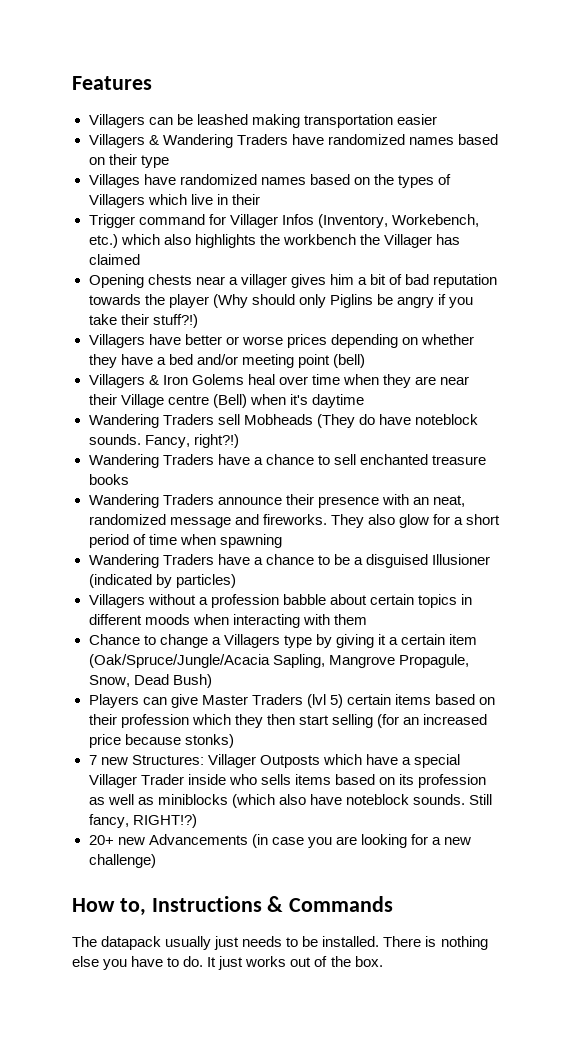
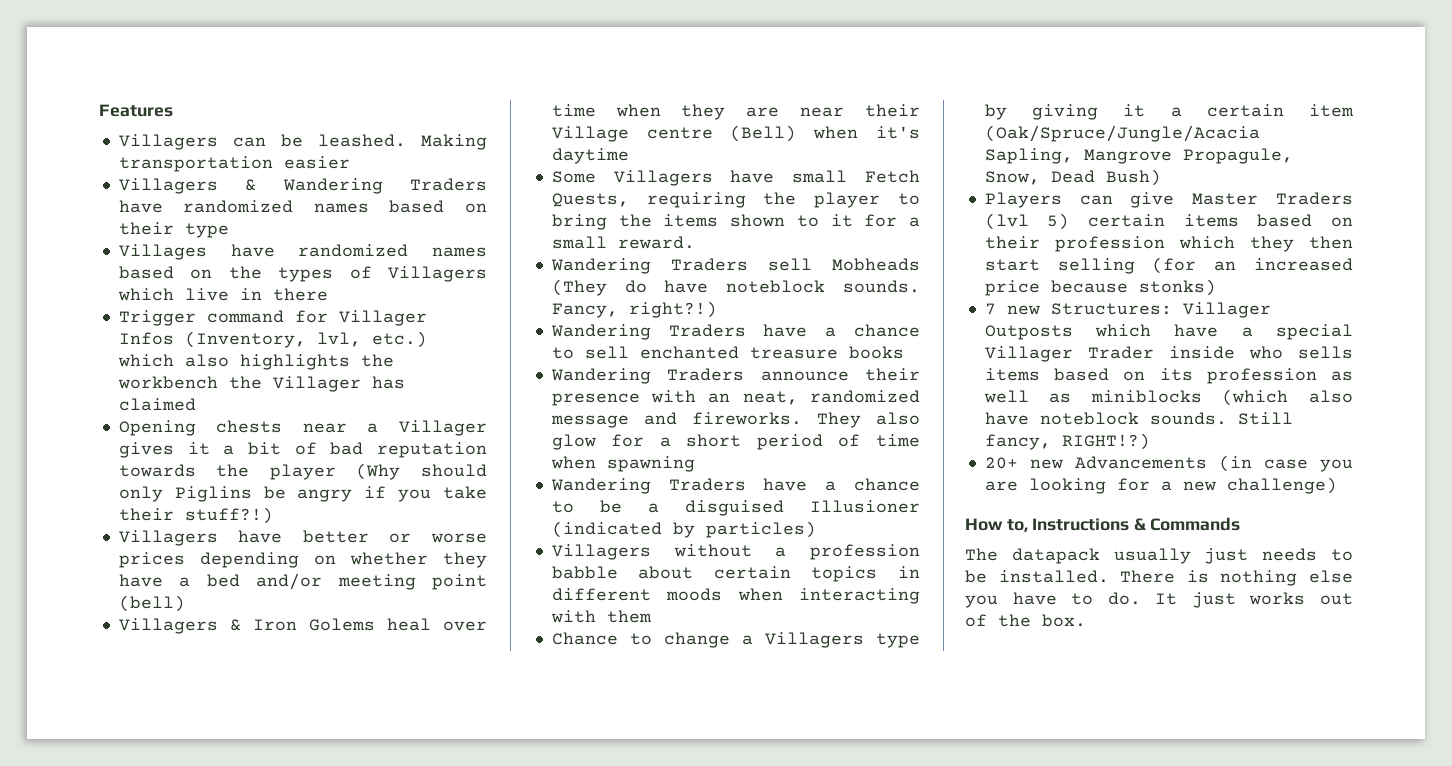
- Villagers can be leashed making transportation easier
+ Villagers can be leashed. Making transportation easier
- Villages have randomized names based on the types of Villagers which live in their
+ Villages have randomized names based on the types of Villagers which live in there
- Trigger command for Villager Infos (Inventory, Workebench, etc.) which also highlights the workbench the Villager has claimed
+ Trigger command for Villager Infos (Inventory, lvl, etc.) which also highlights the workbench the Villager has claimed
- Opening chests near a villager gives him a bit of bad reputation towards the player (Why should only Piglins be angry if you take their stuff?!)
+ Opening chests near a Villager gives it a bit of bad reputation towards the player (Why should only Piglins be angry if you take their stuff?!)
+ Some Villagers have small Fetch Quests, requiring the player to bring the items shown to it for a small reward.

